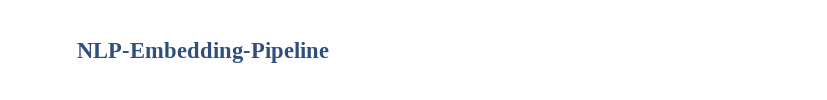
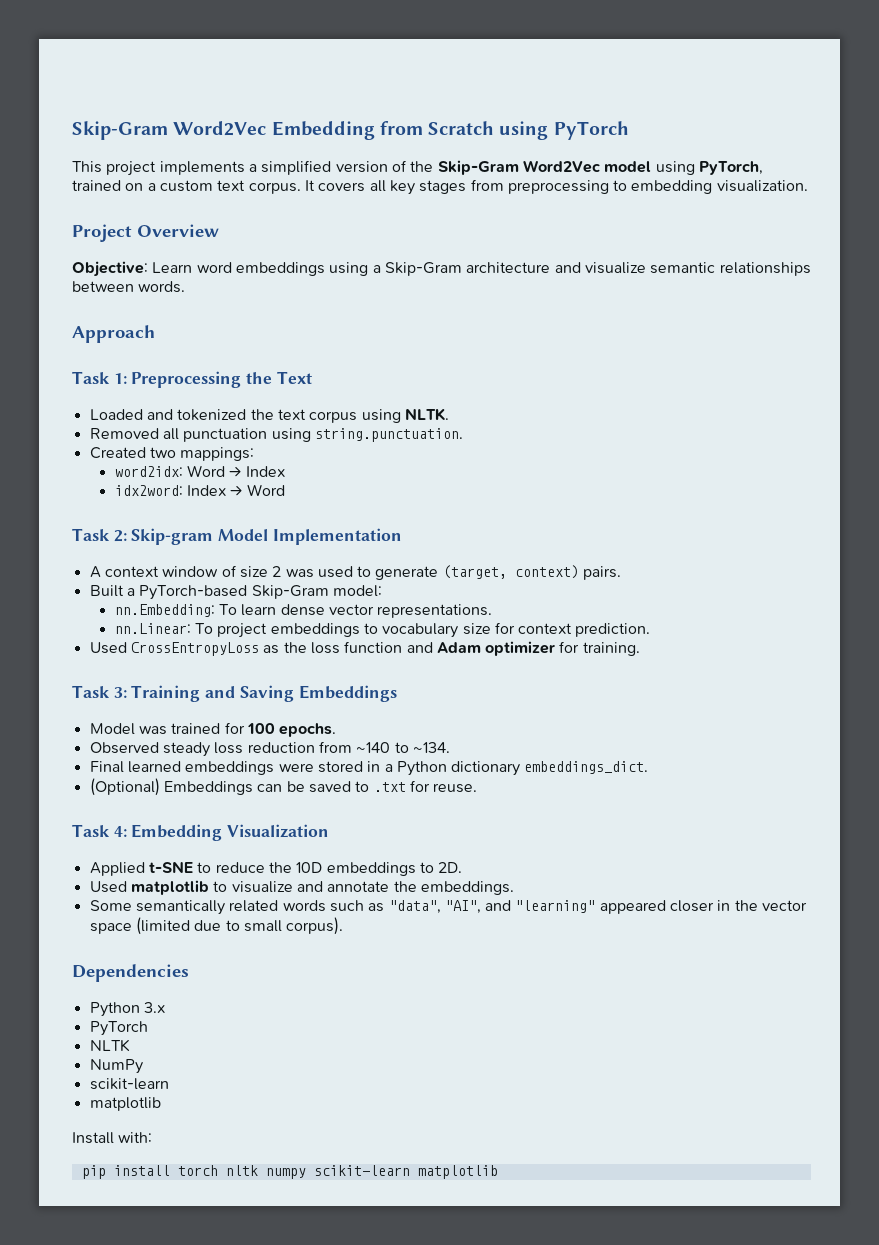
- NLP-Embedding-Pipeline
+ Skip-Gram Word2Vec Embedding from Scratch using PyTorch
+ This project implements a simplified version of the Skip-Gram Word2Vec model using PyTorch, trained on a custom text corpus. It covers all key stages from preprocessing to embedding visualization.
+ Project Overview
+ Objective: Learn word embeddings using a Skip-Gram architecture and visualize semantic relationships between words.
+ Approach
+ Task 1: Preprocessing the Text
+ Loaded and tokenized the text corpus using NLTK.
+ Removed all punctuation using string.punctuation.
+ Created two mappings:
+ word2idx: Word → Index
+ idx2word: Index → Word
+ Task 2: Skip-gram Model Implementation
+ A context window of size 2 was used to generate (target, context) pairs.
+ Built a PyTorch-based Skip-Gram model:
+ nn.Embedding: To learn dense vector representations.
+ nn.Linear: To project embeddings to vocabulary size for context prediction.
+ Used CrossEntropyLoss as the loss function and Adam optimizer for training.
+ Task 3: Training and Saving Embeddings
+ Model was trained for 100 epochs.
+ Observed steady loss reduction from ~140 to ~134.
+ Final learned embeddings were stored in a Python dictionary embeddings_dict.
+ (Optional) Embeddings can be saved to .txt for reuse.
+ Task 4: Embedding Visualization
+ Applied t-SNE to reduce the 10D embeddings to 2D.
+ Used matplotlib to visualize and annotate the embeddings.
+ Some semantically related words such as "data", "AI", and "learning" appeared closer in the vector space (limited due to small corpus).
+ Dependencies
+ Python 3.x
+ PyTorch
+ NLTK
+ NumPy
+ scikit-learn
+ matplotlib
+ Install with:
+ pip install torch nltk numpy scikit-learn matplotlib

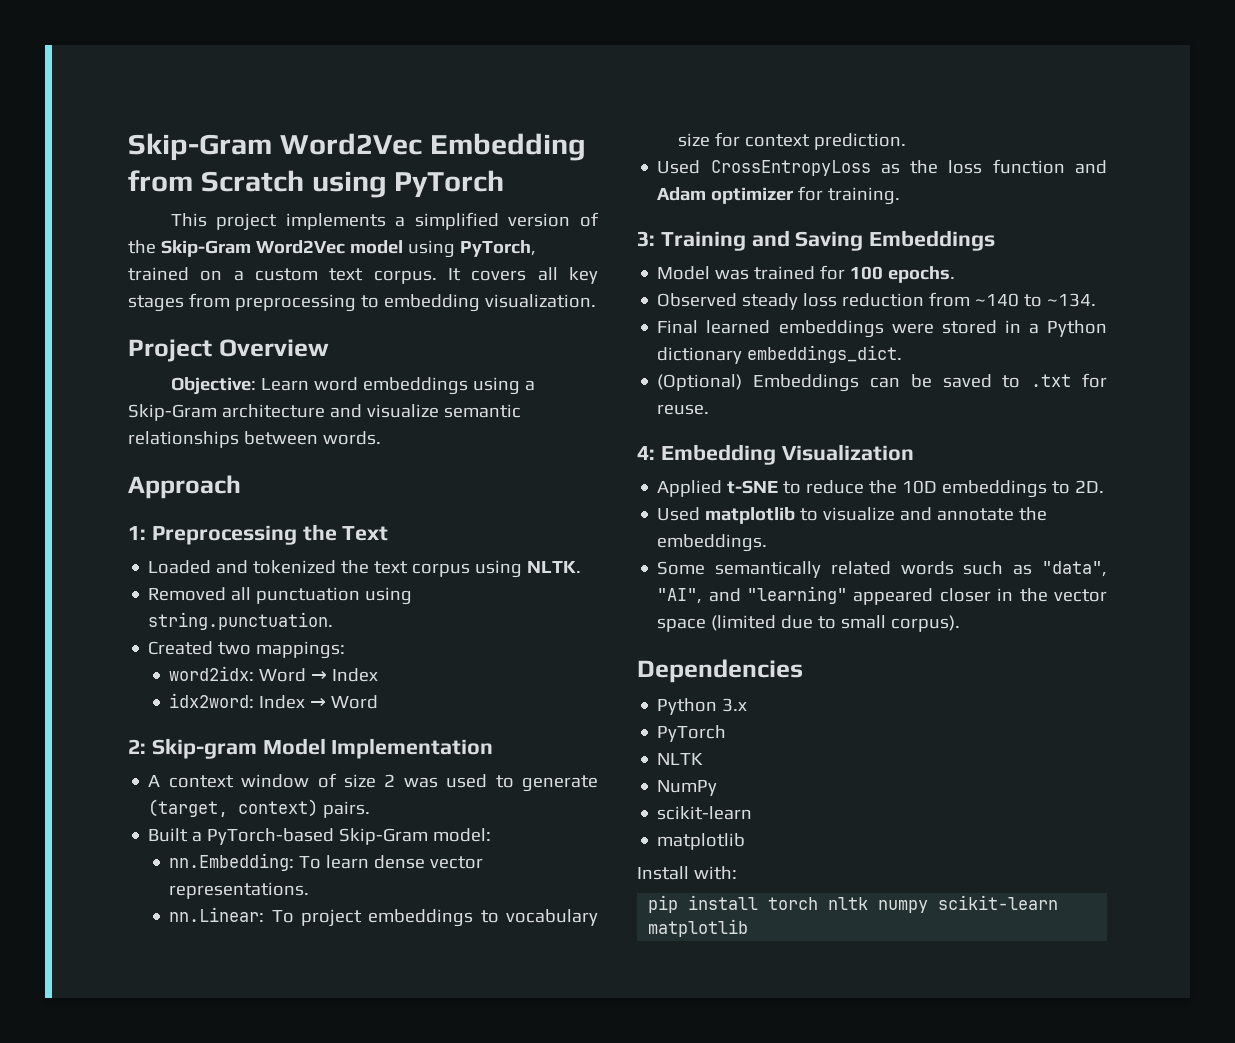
- Task 1: Preprocessing the Text
+ 1: Preprocessing the Text
- Task 2: Skip-gram Model Implementation
+ 2: Skip-gram Model Implementation
- Task 3: Training and Saving Embeddings
+ 3: Training and Saving Embeddings
- Task 4: Embedding Visualization
+ 4: Embedding Visualization

